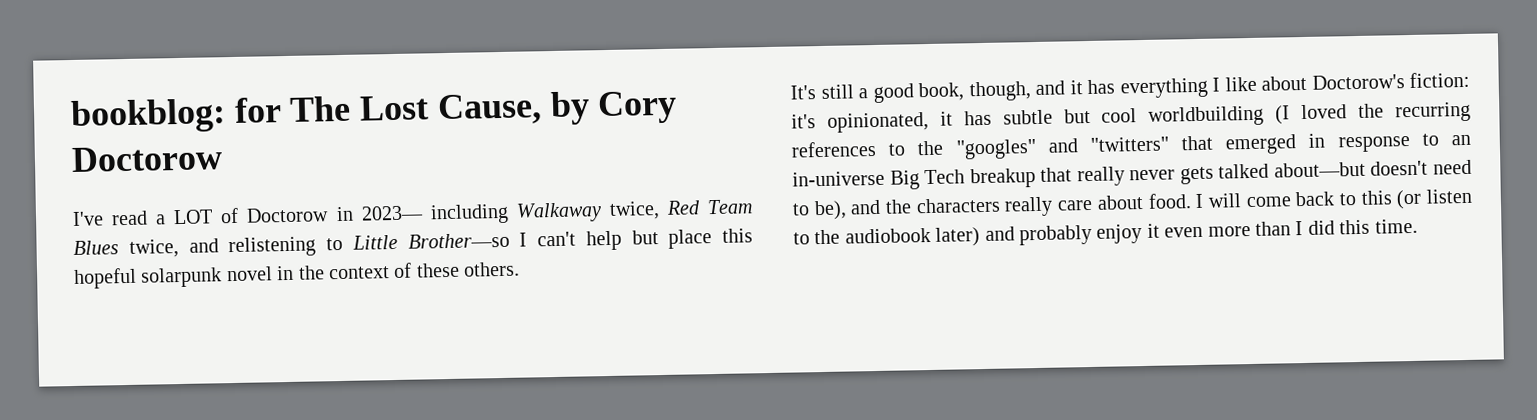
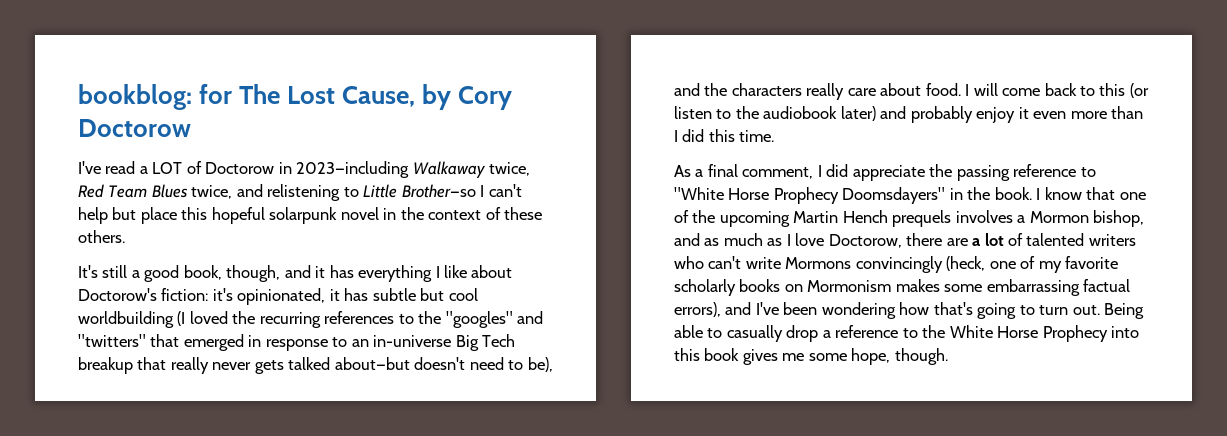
- I've read a LOT of Doctorow in 2023— including Walkaway twice, Red Team Blues twice, and relistening to Little Brother—so I can't help but place this hopeful solarpunk novel in the context of these others.
+ I've read a LOT of Doctorow in 2023—including Walkaway twice, Red Team Blues twice, and relistening to Little Brother—so I can't help but place this hopeful solarpunk novel in the context of these others.
+ As a final comment, I did appreciate the passing reference to "White Horse Prophecy Doomsdayers" in the book. I know that one of the upcoming Martin Hench prequels involves a Mormon bishop, and as much as I love Doctorow, there are a lot of talented writers who can't write Mormons convincingly (heck, one of my favorite scholarly books on Mormonism makes some embarrassing factual errors), and I've been wondering how that's going to turn out. Being able to casually drop a reference to the White Horse Prophecy into this book gives me some hope, though.

